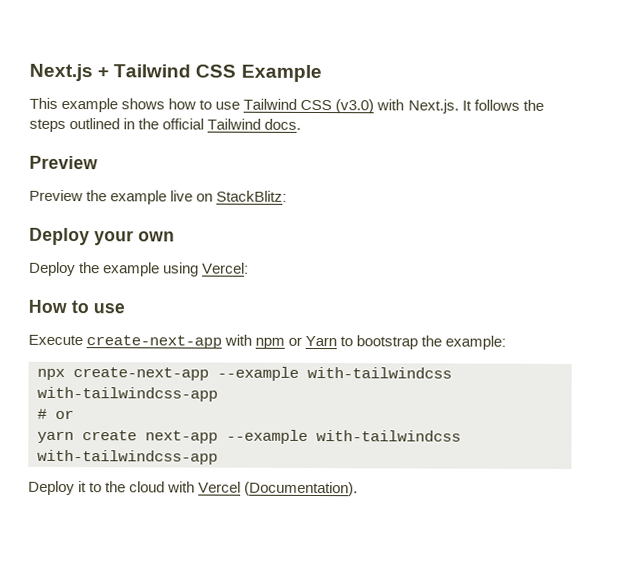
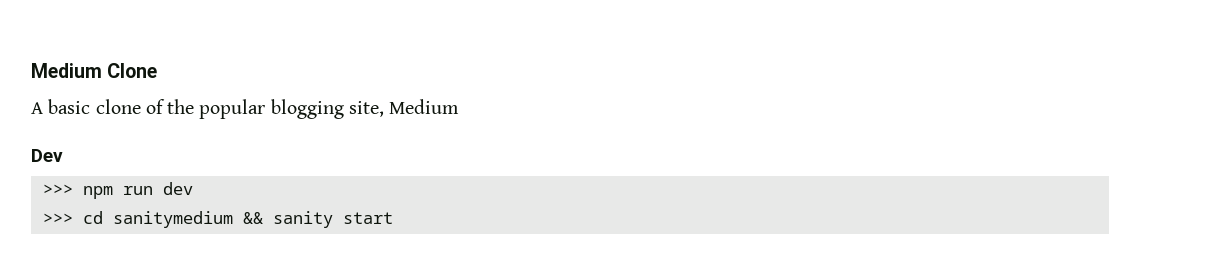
- Next.js + Tailwind CSS Example
- This example shows how to use Tailwind CSS (v3.0) with Next.js. It follows the steps outlined in the official Tailwind docs.
- Preview
- Preview the example live on StackBlitz:
- Deploy your own
- Deploy the example using Vercel:
- How to use
- Execute create-next-app with npm or Yarn to bootstrap the example:
- npx create-next-app --example with-tailwindcss with-tailwindcss-app
- # or
- yarn create next-app --example with-tailwindcss with-tailwindcss-app
- Deploy it to the cloud with Vercel (Documentation).
+ Medium Clone
+ A basic clone of the popular blogging site, Medium
+ Dev
+ >>> npm run dev
+ >>> cd sanitymedium && sanity start

